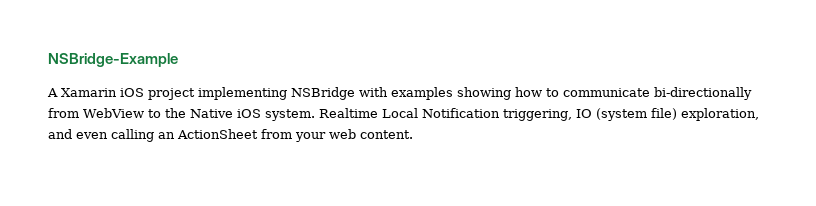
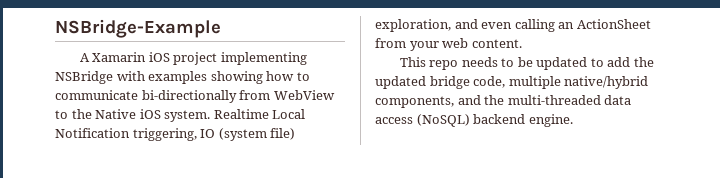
+ This repo needs to be updated to add the updated bridge code, multiple native/hybrid components, and the multi-threaded data access (NoSQL) backend engine.

